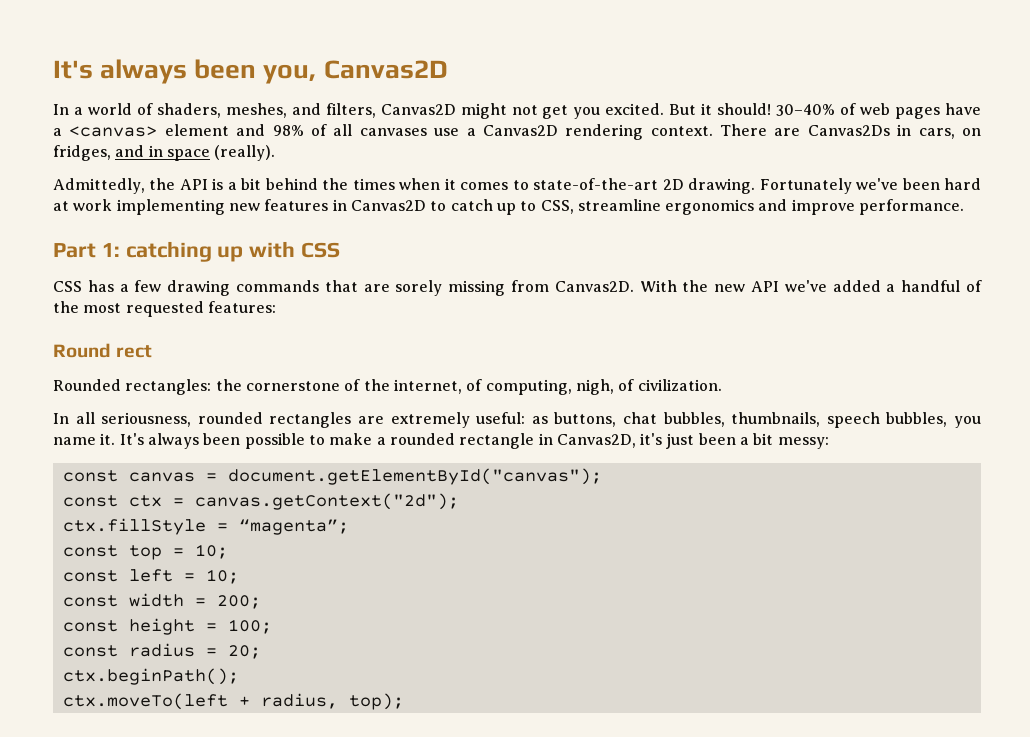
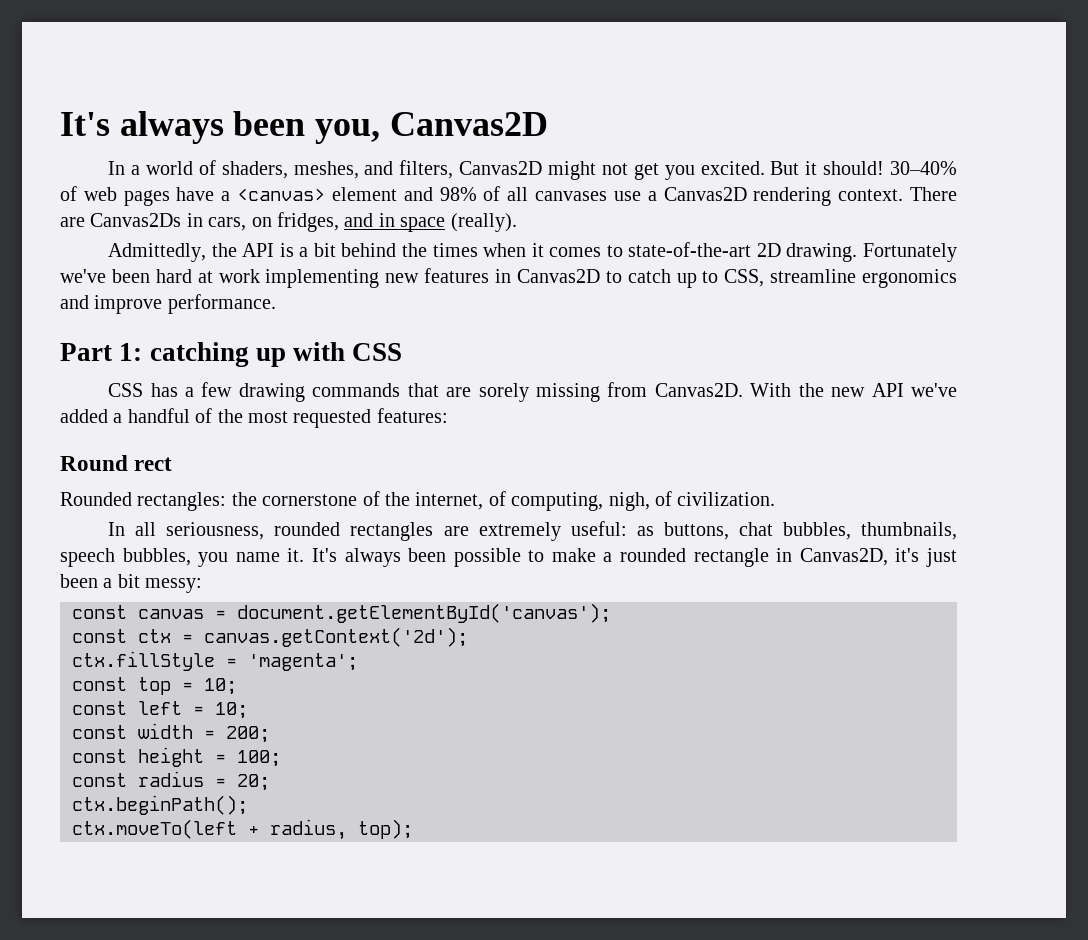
- const canvas = document.getElementById("canvas");
+ const canvas = document.getElementById('canvas');
- const ctx = canvas.getContext("2d");
+ const ctx = canvas.getContext('2d');
- ctx.fillStyle = “magenta”;
+ ctx.fillStyle = 'magenta';

